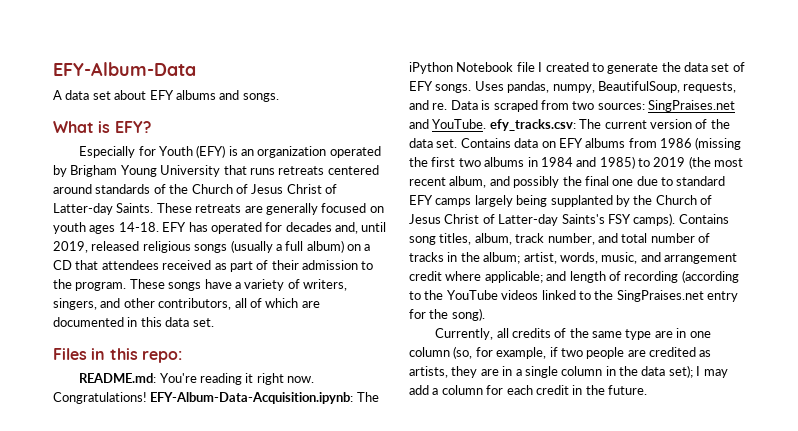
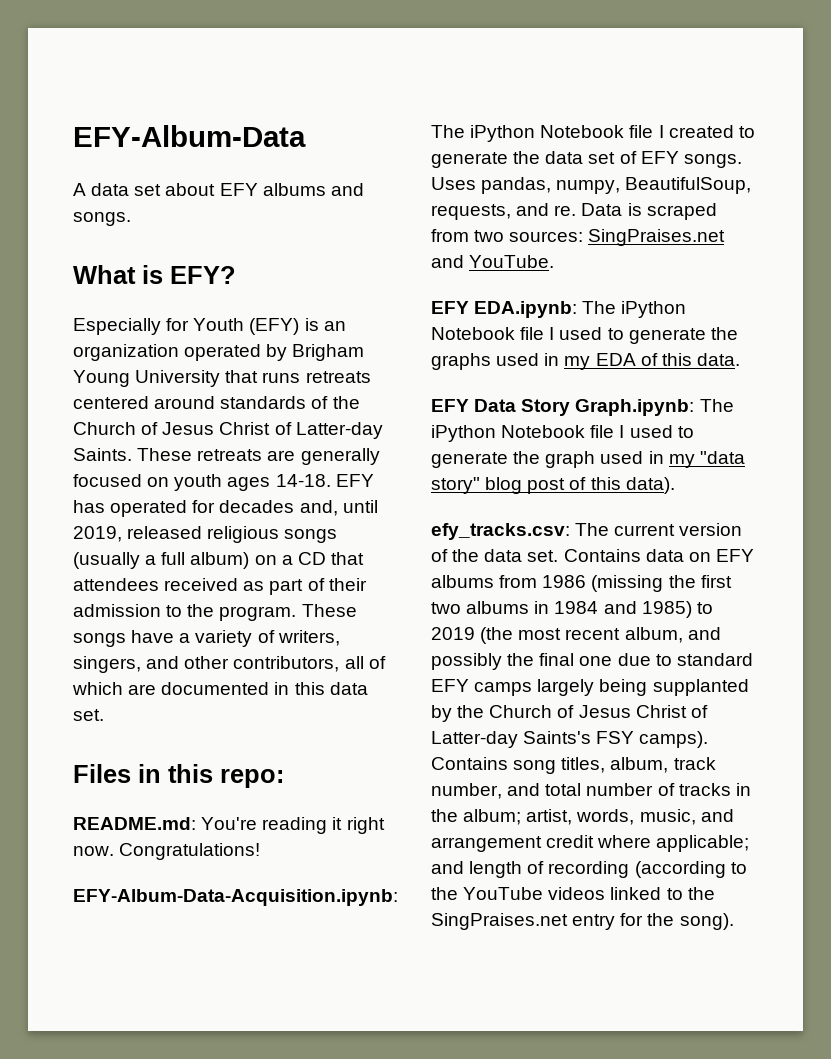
- Congratulations! EFY-Album-Data-Acquisition.ipynb: The iPython Notebook file I created to generate the data set of EFY songs.
+ Congratulations!
+ EFY-Album-Data-Acquisition.ipynb: The iPython Notebook file I created to generate the data set of EFY songs.
- Data is scraped from two sources: SingPraises.net and YouTube. efy_tracks.csv: The current version of the data set.
+ Data is scraped from two sources: SingPraises.net and YouTube.
+ EFY EDA.ipynb: The iPython Notebook file I used to generate the graphs used in my EDA of this data.
+ EFY Data Story Graph.ipynb: The iPython Notebook file I used to generate the graph used in my "data story" blog post of this data).
+ efy_tracks.csv: The current version of the data set.
- Currently, all credits of the same type are in one column (so, for example, if two people are credited as artists, they are in a single column in the data set); I may add a column for each credit in the future.

